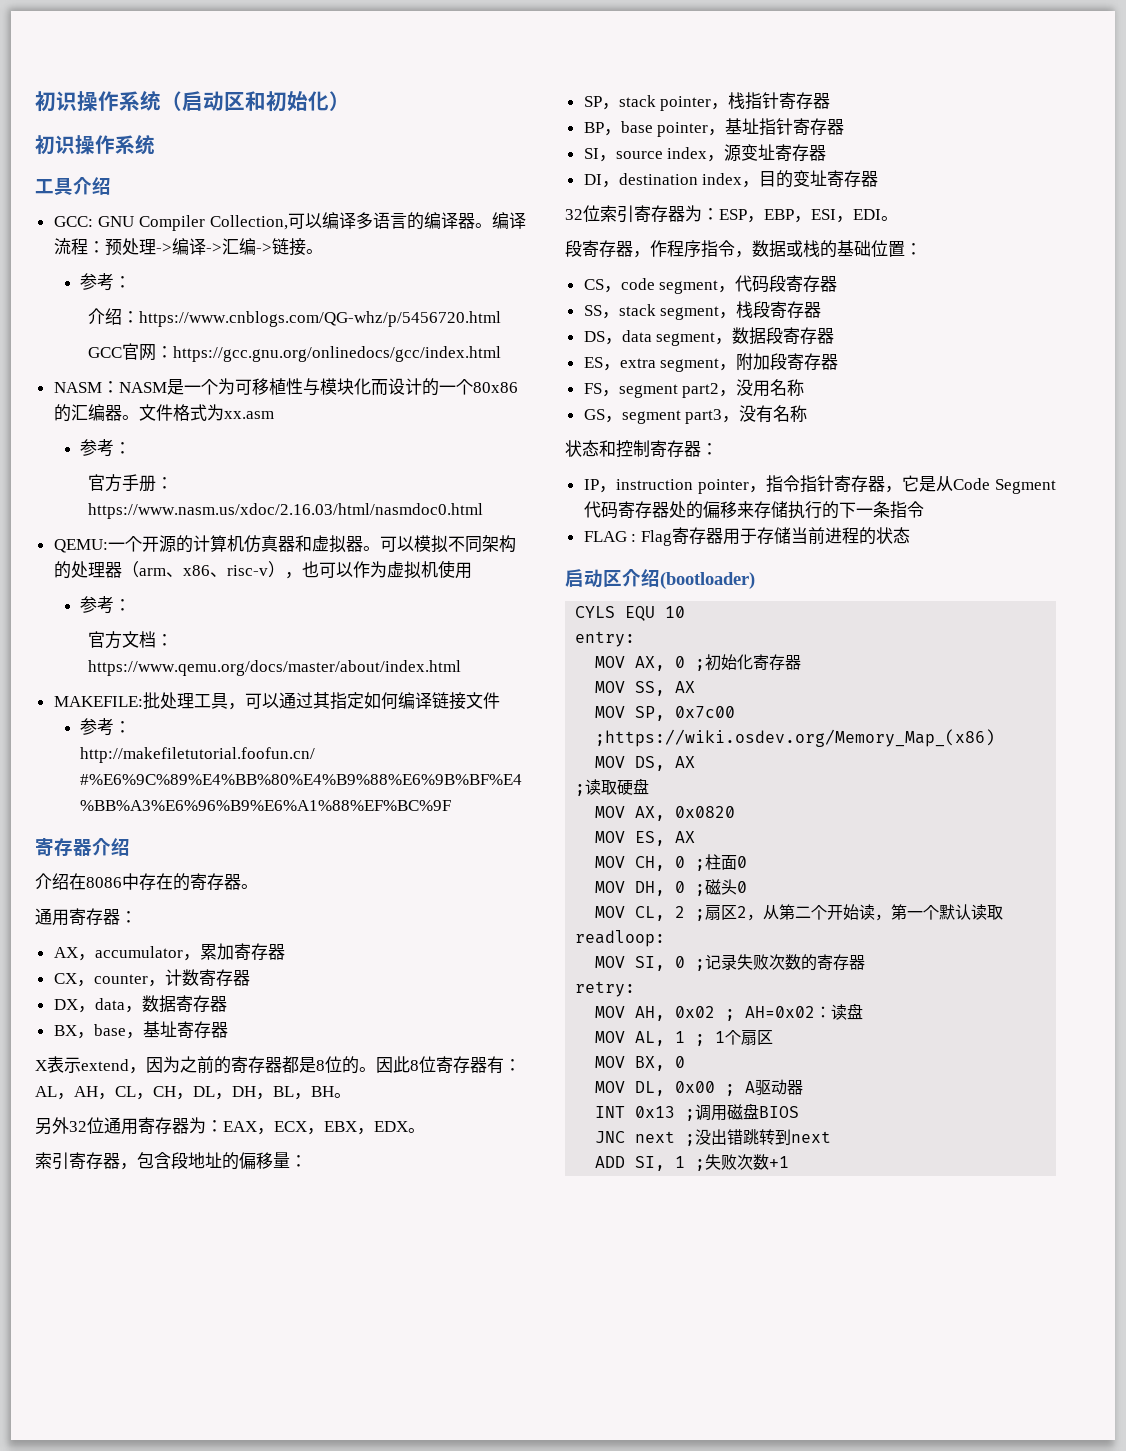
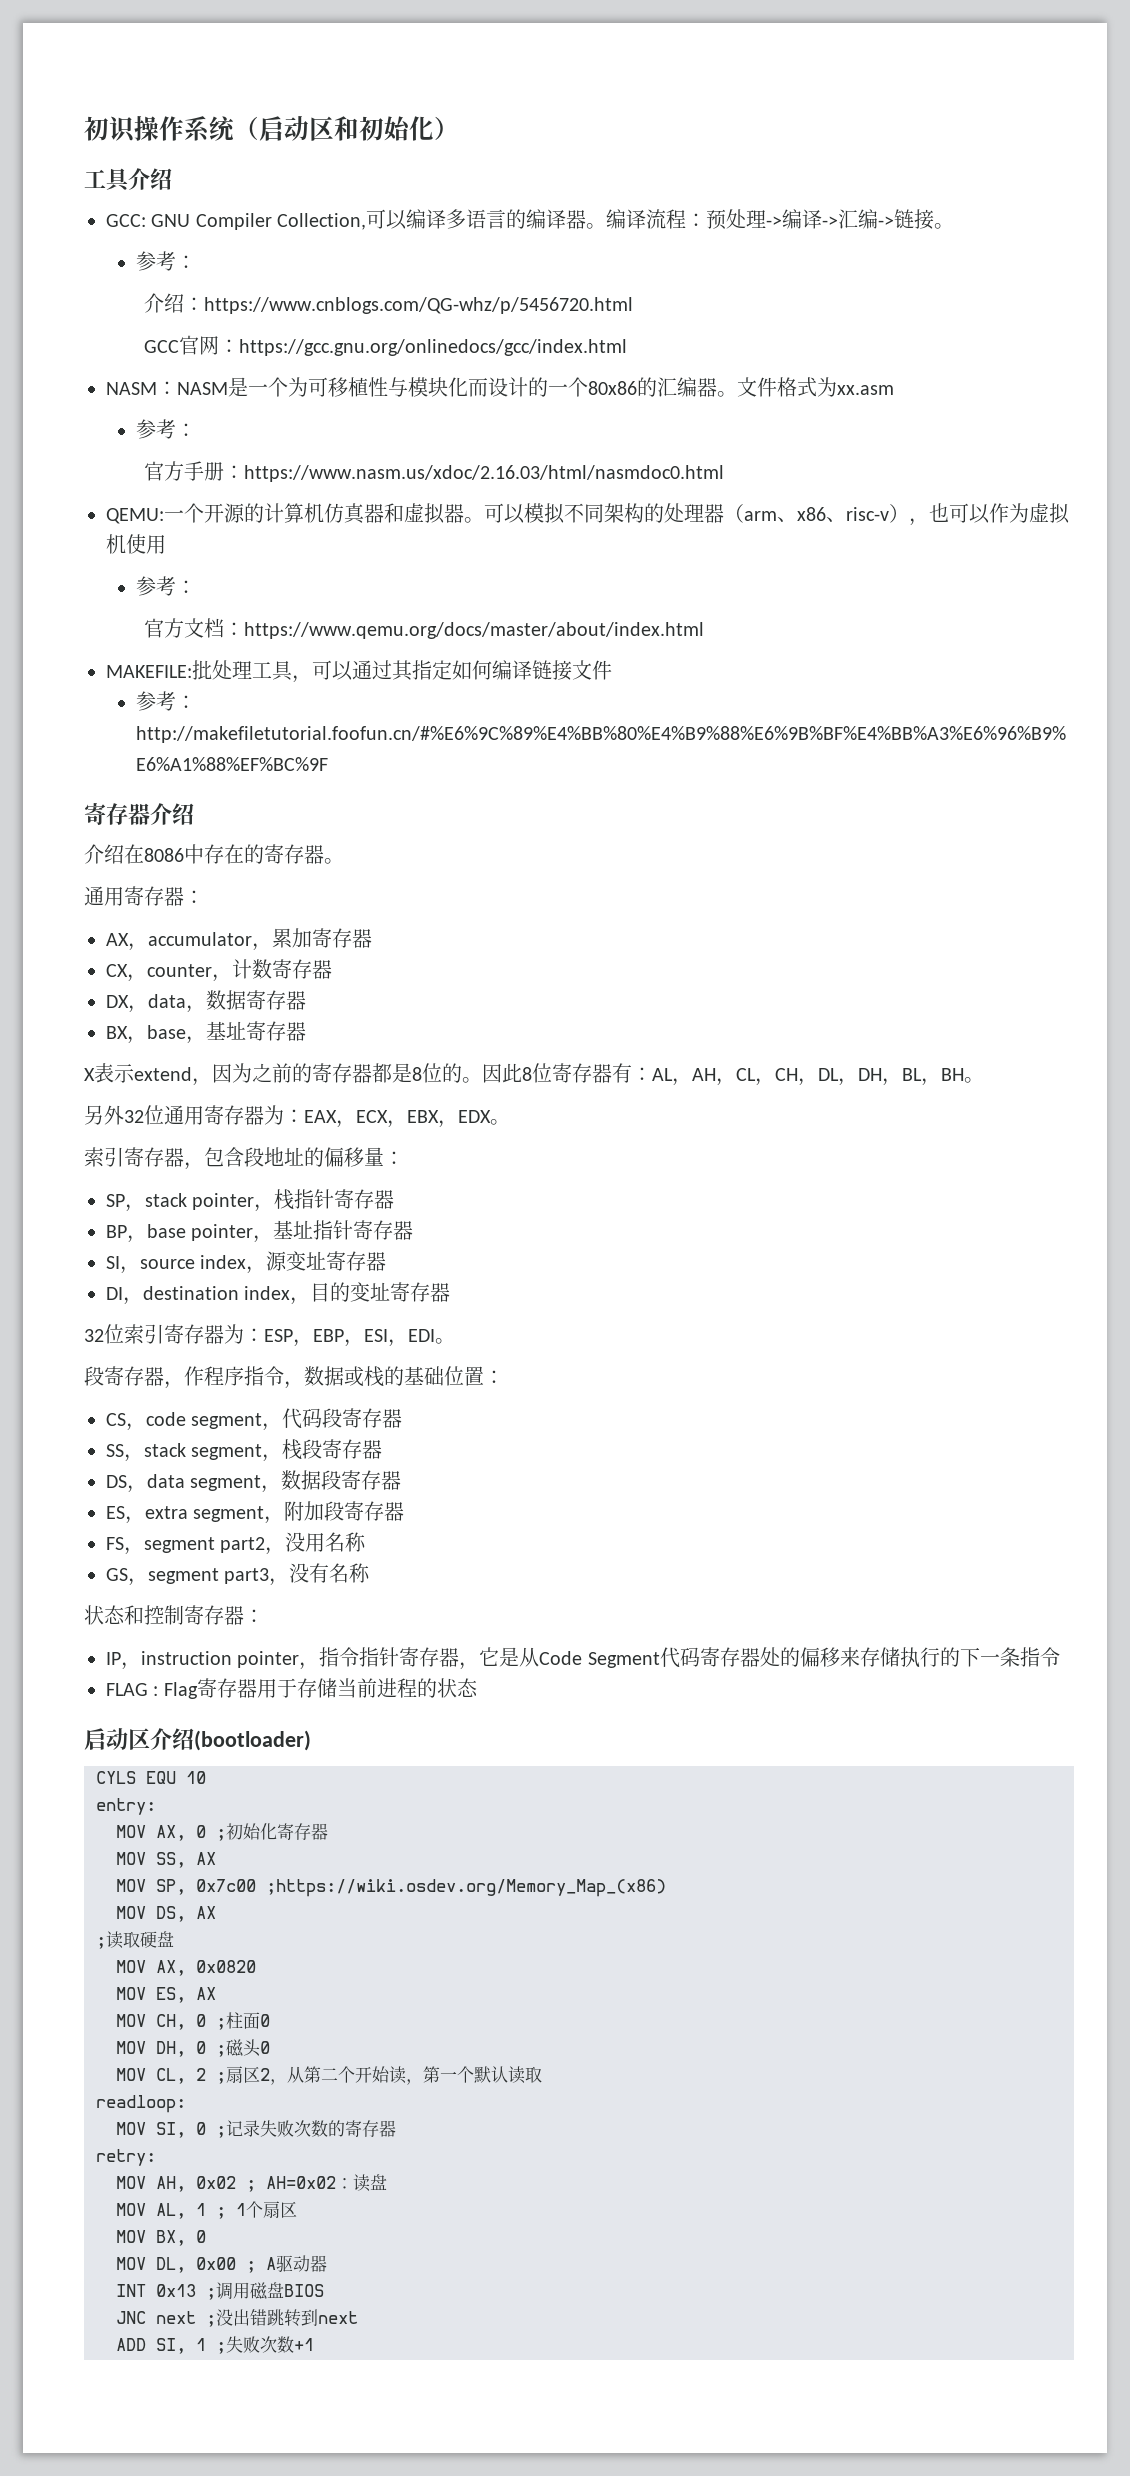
  初识操作系统（启动区和初始化）
- 初识操作系统

